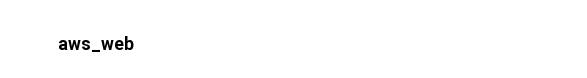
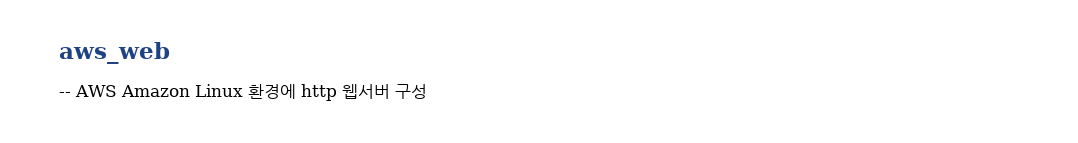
+ -- AWS Amazon Linux 환경에 http 웹서버 구성

